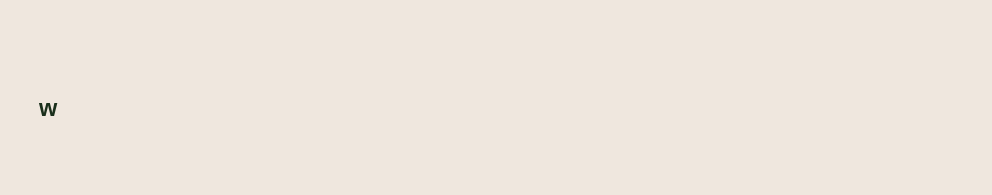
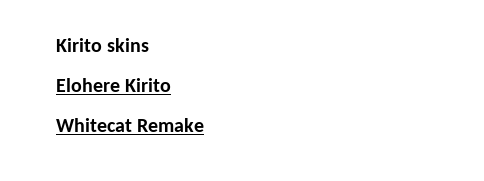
- w
+ Kirito skins
+ Elohere Kirito
+ Whitecat Remake

